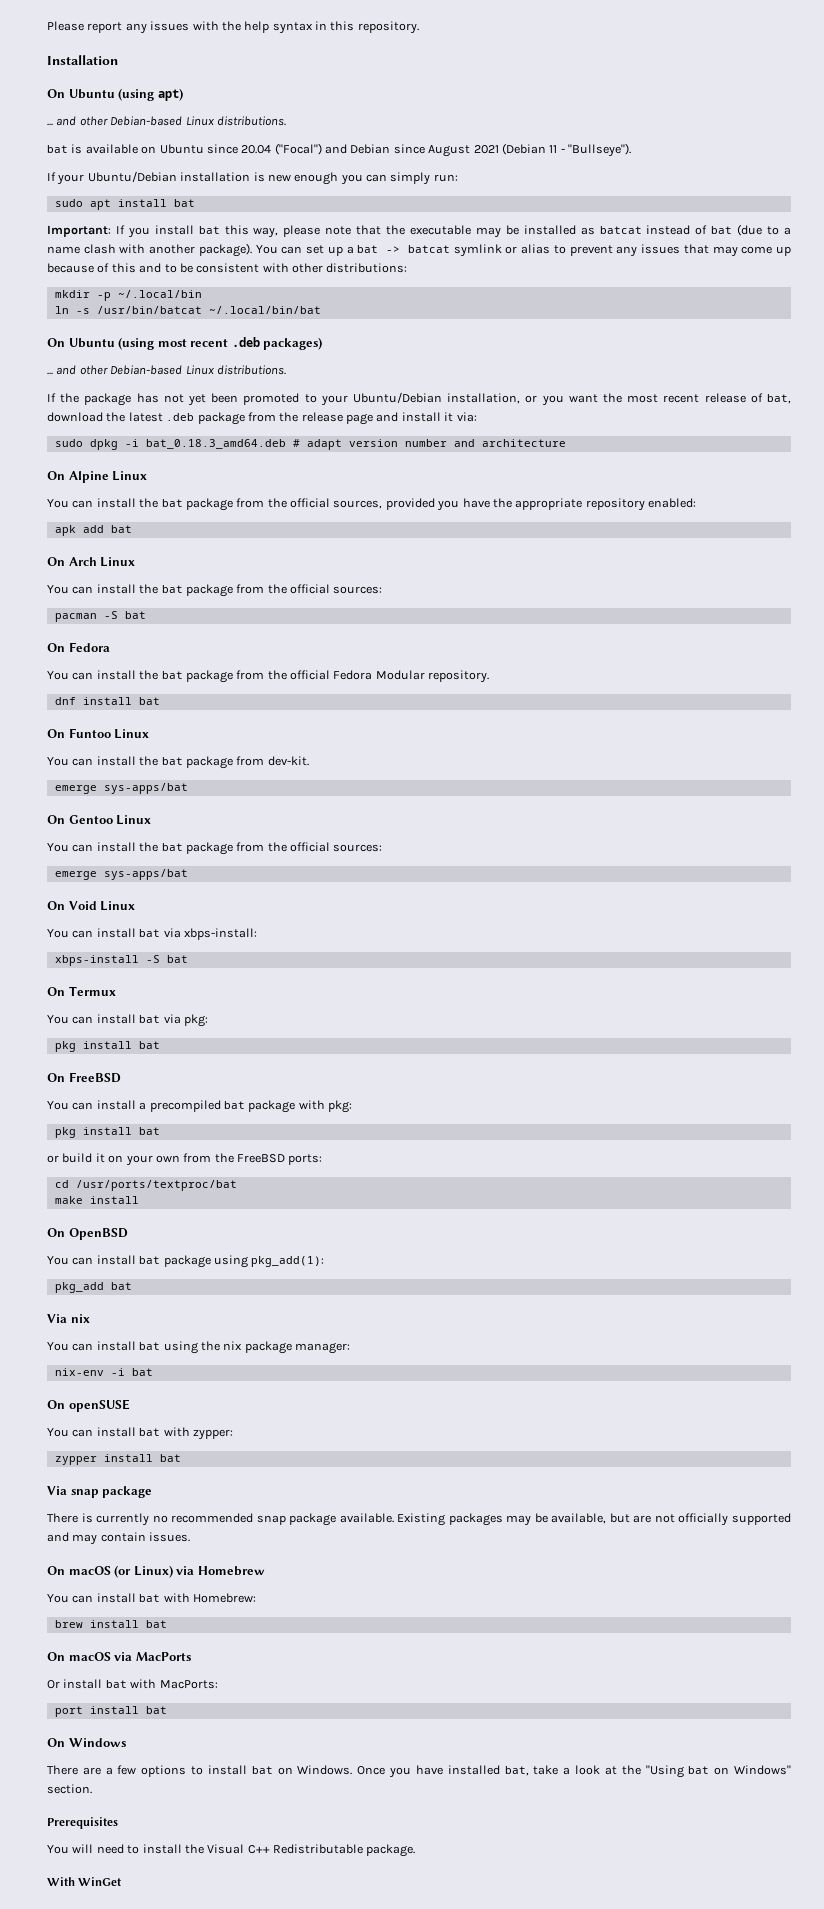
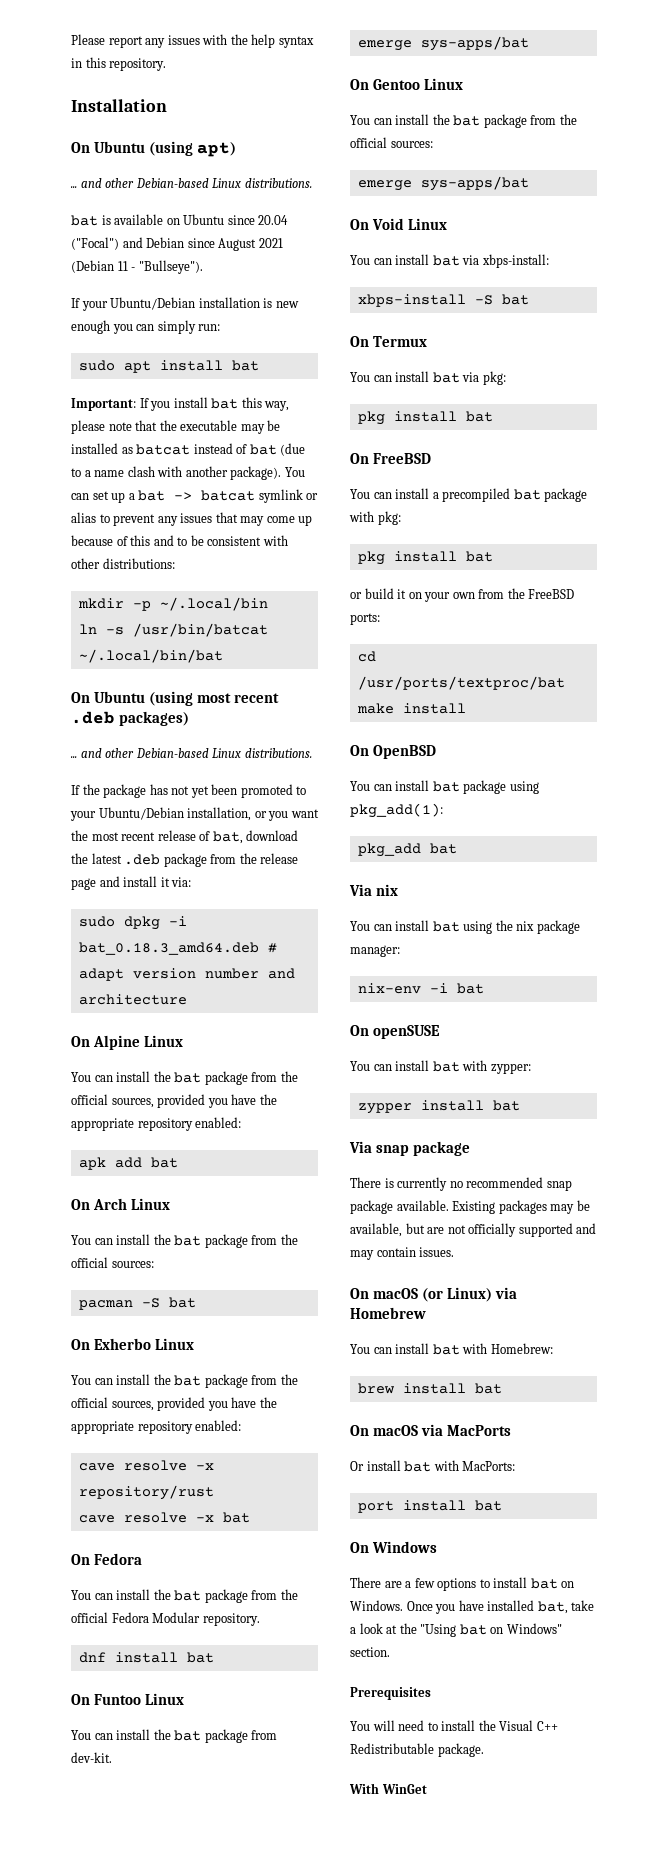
+ On Exherbo Linux
+ You can install the bat package from the official sources, provided you have the appropriate repository enabled:
+ cave resolve -x repository/rust
+ cave resolve -x bat

